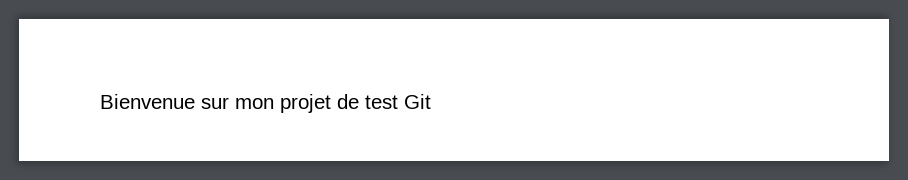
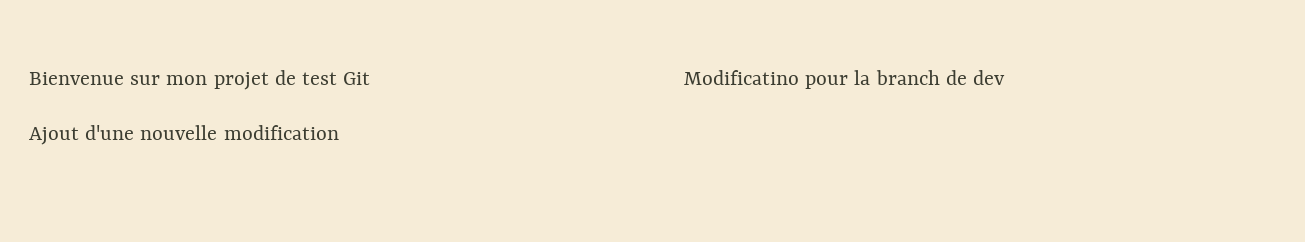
+ Ajout d'une nouvelle modification
+ Modificatino pour la branch de dev

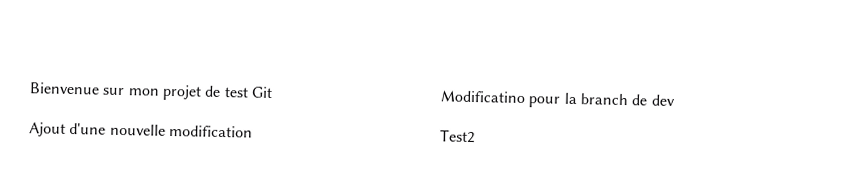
+ Test2

